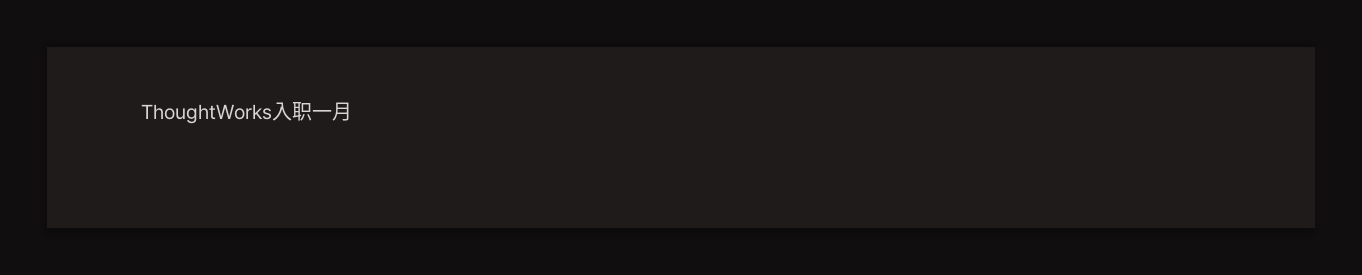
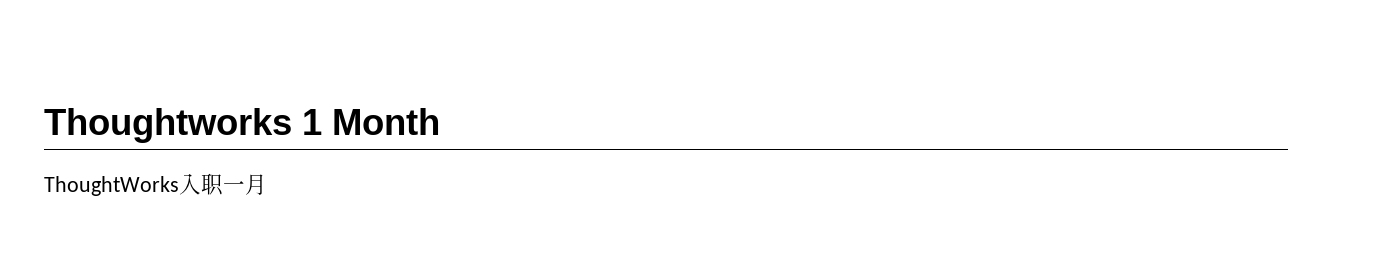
+ Thoughtworks 1 Month

